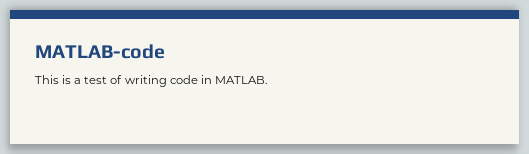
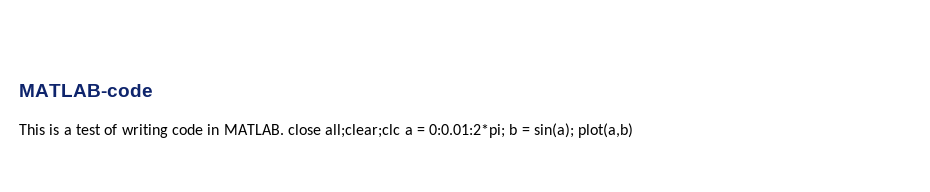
- This is a test of writing code in MATLAB.
+ This is a test of writing code in MATLAB. close all;clear;clc a = 0:0.01:2*pi; b = sin(a); plot(a,b)

